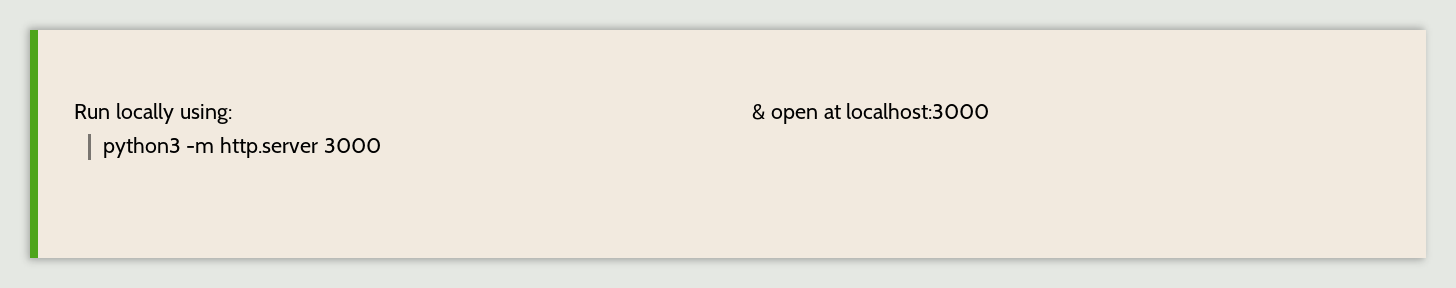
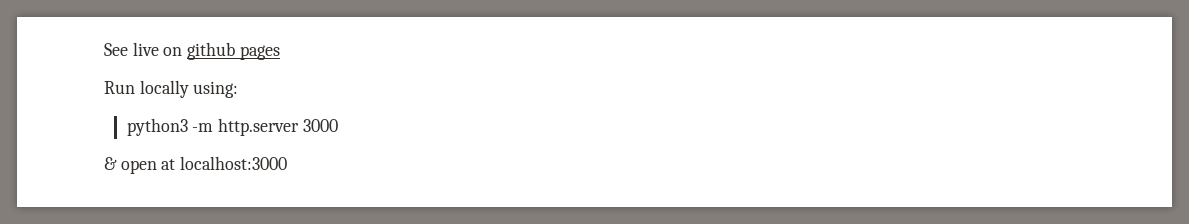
+ See live on github pages

